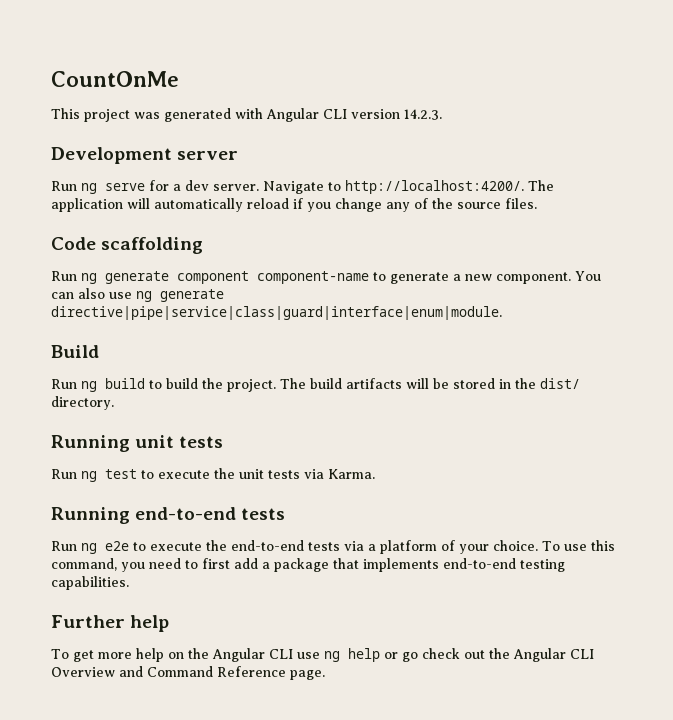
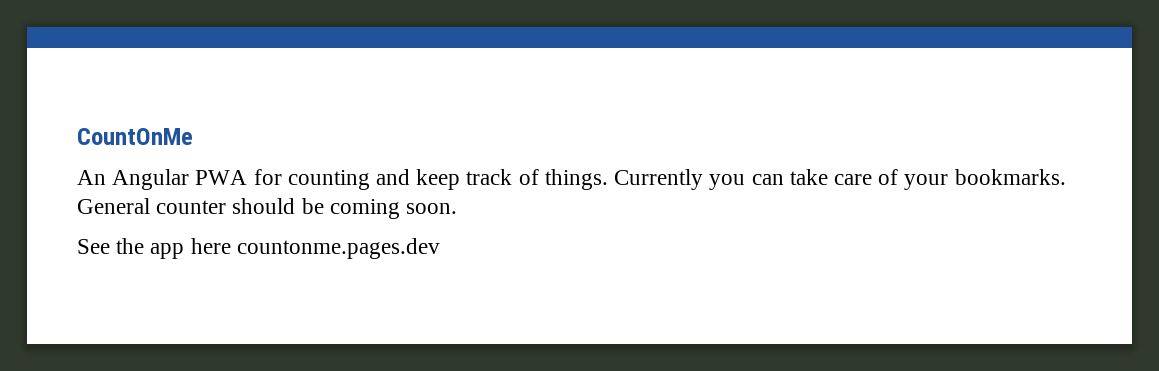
- This project was generated with Angular CLI version 14.2.3.
- Development server
- Run ng serve for a dev server. Navigate to http://localhost:4200/. The application will automatically reload if you change any of the source files.
- Code scaffolding
- Run ng generate component component-name to generate a new component. You can also use ng generate directive|pipe|service|class|guard|interface|enum|module.
- Build
- Run ng build to build the project. The build artifacts will be stored in the dist/ directory.
- Running unit tests
- Run ng test to execute the unit tests via Karma.
- Running end-to-end tests
- Run ng e2e to execute the end-to-end tests via a platform of your choice. To use this command, you need to first add a package that implements end-to-end testing capabilities.
- Further help
- To get more help on the Angular CLI use ng help or go check out the Angular CLI Overview and Command Reference page.
+ An Angular PWA for counting and keep track of things. Currently you can take care of your bookmarks. General counter should be coming soon.
+ See the app here countonme.pages.dev

